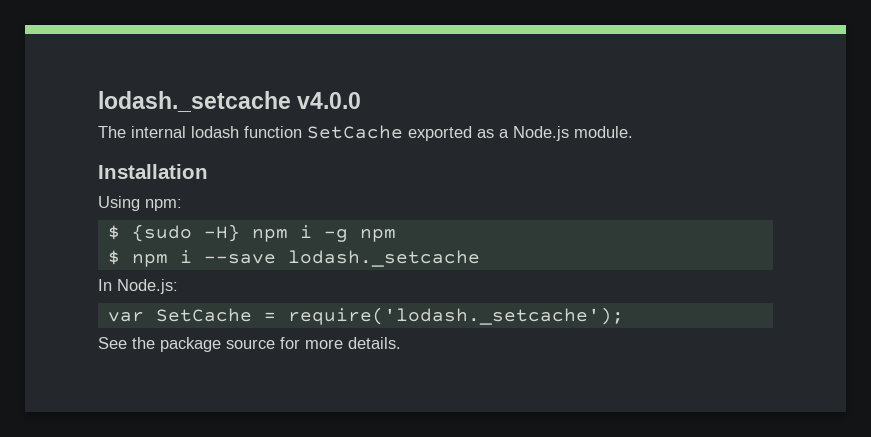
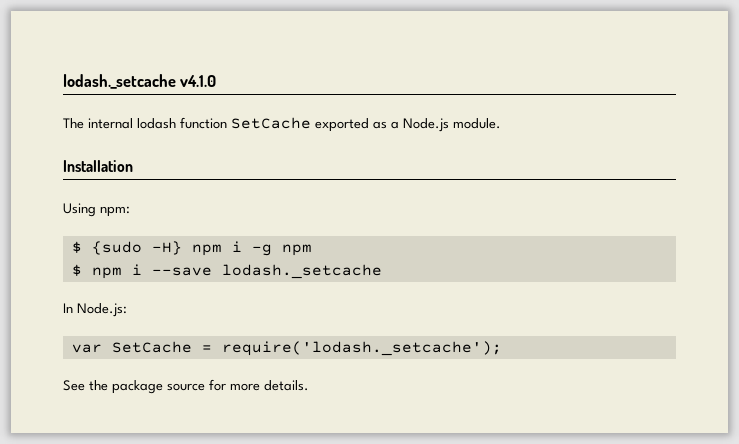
- lodash._setcache v4.0.0
+ lodash._setcache v4.1.0

